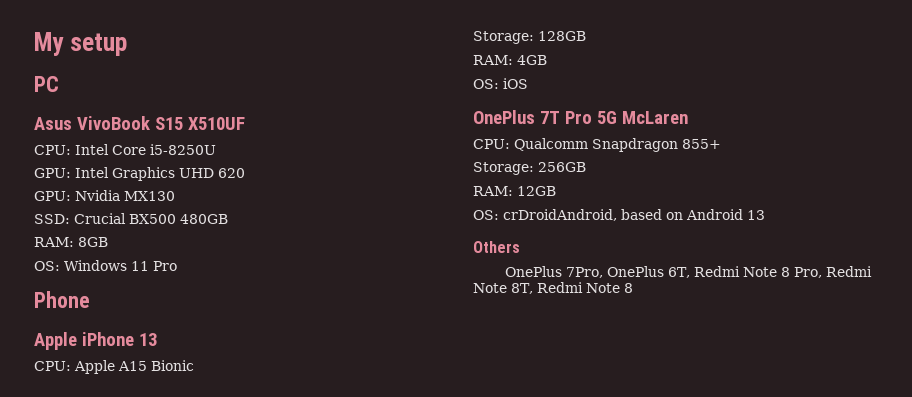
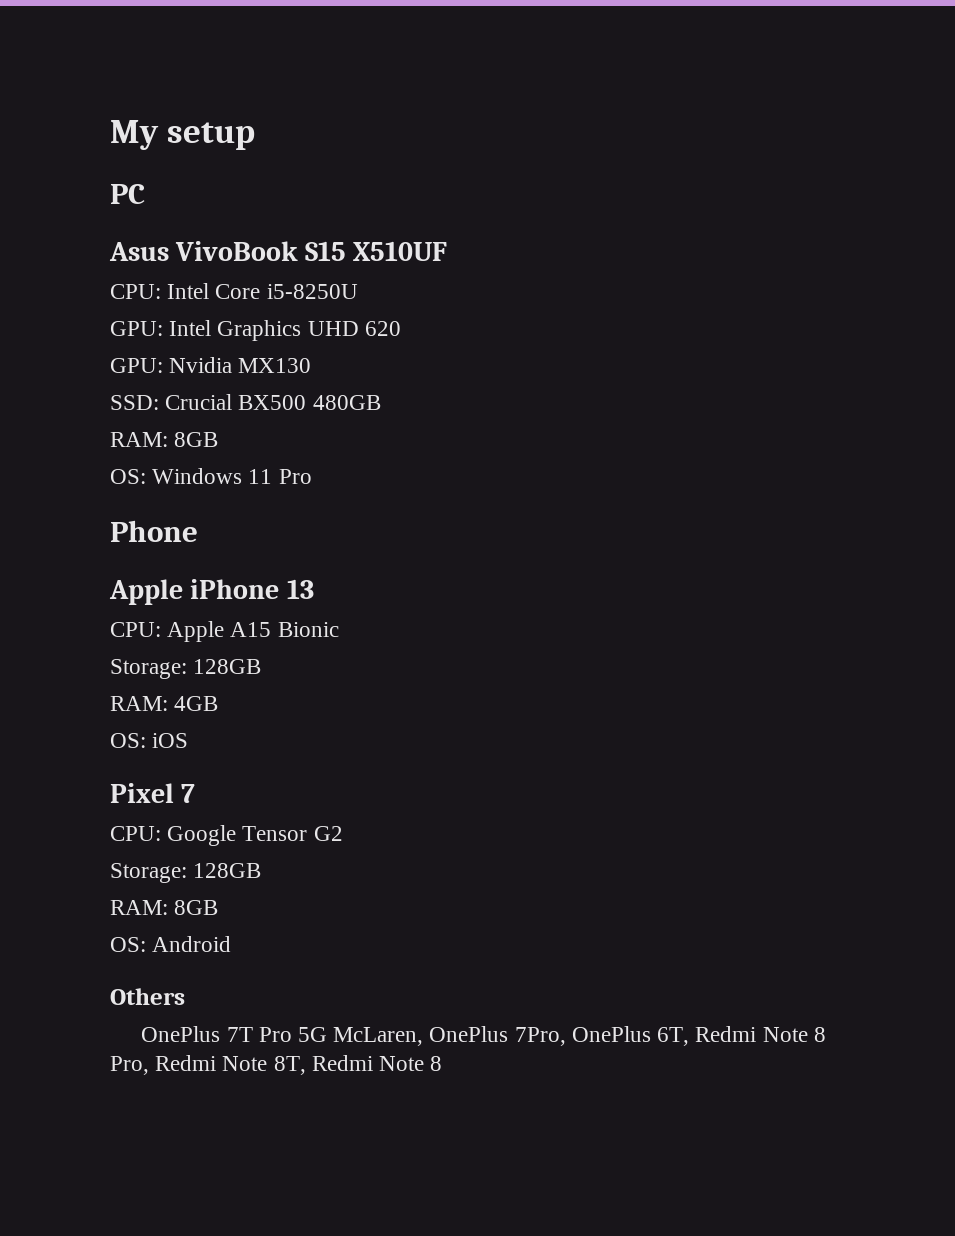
- OnePlus 7T Pro 5G McLaren
- CPU: Qualcomm Snapdragon 855+
- Storage: 256GB
- RAM: 12GB
- OS: crDroidAndroid, based on Android 13
+ Pixel 7
+ CPU: Google Tensor G2
+ Storage: 128GB
+ RAM: 8GB
+ OS: Android
  Others
- OnePlus 7Pro, OnePlus 6T, Redmi Note 8 Pro, Redmi Note 8T, Redmi Note 8
+ OnePlus 7T Pro 5G McLaren, OnePlus 7Pro, OnePlus 6T, Redmi Note 8 Pro, Redmi Note 8T, Redmi Note 8

